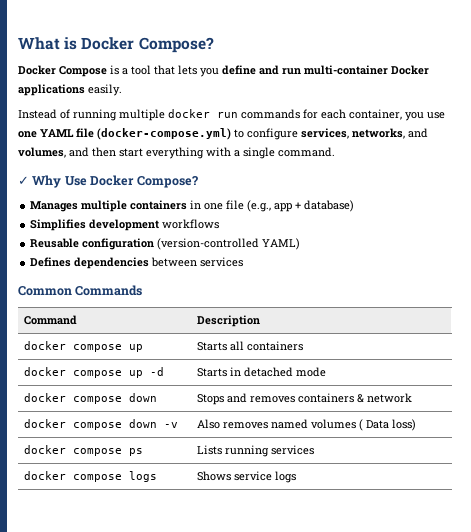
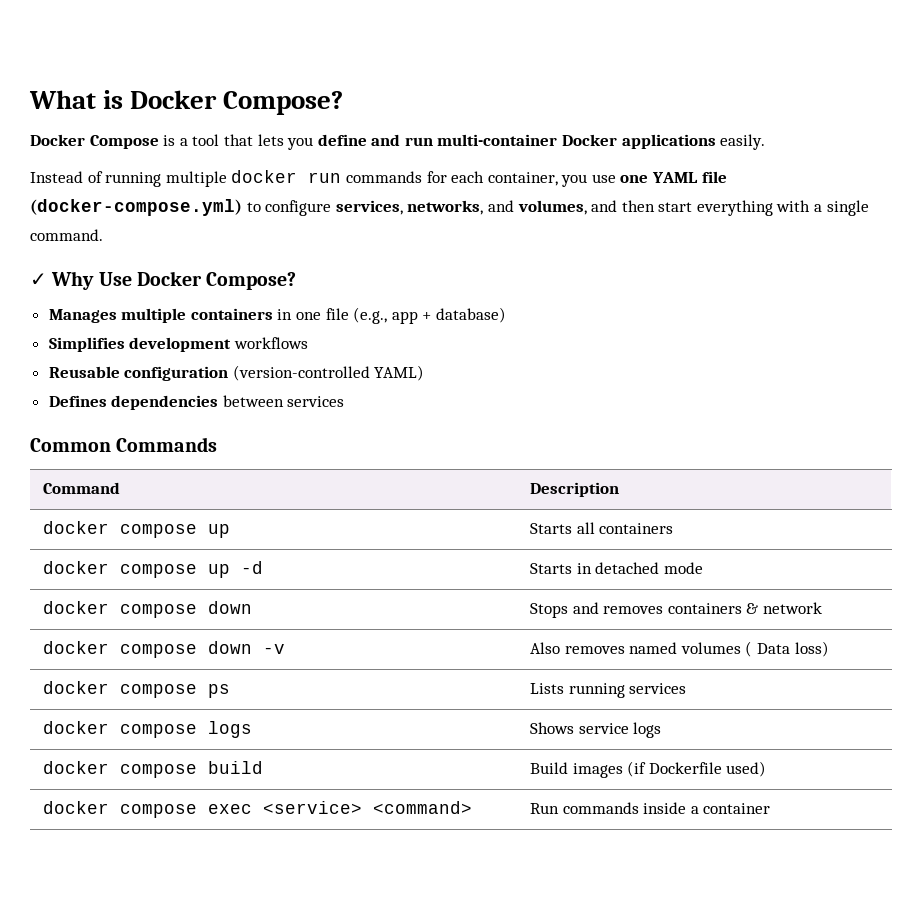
+ docker compose build | Build images (if Dockerfile used)
+ docker compose exec <service> <command> | Run commands inside a container

